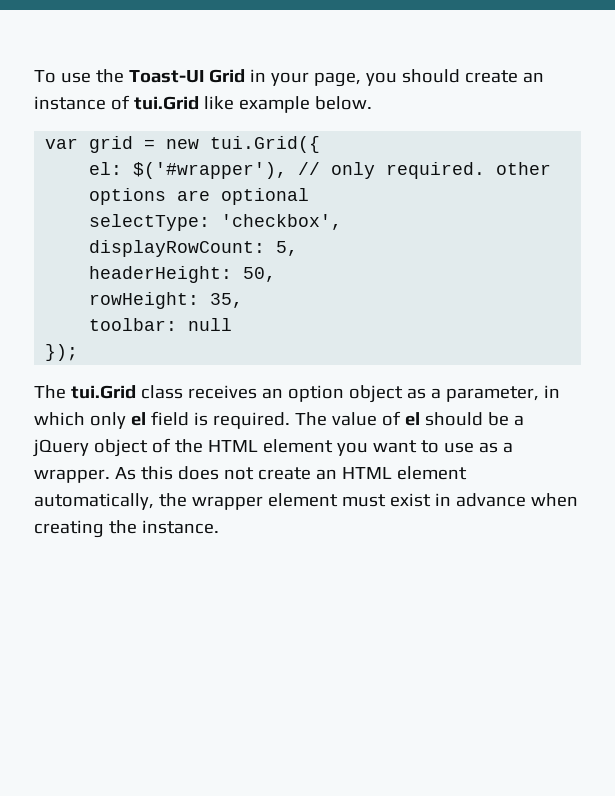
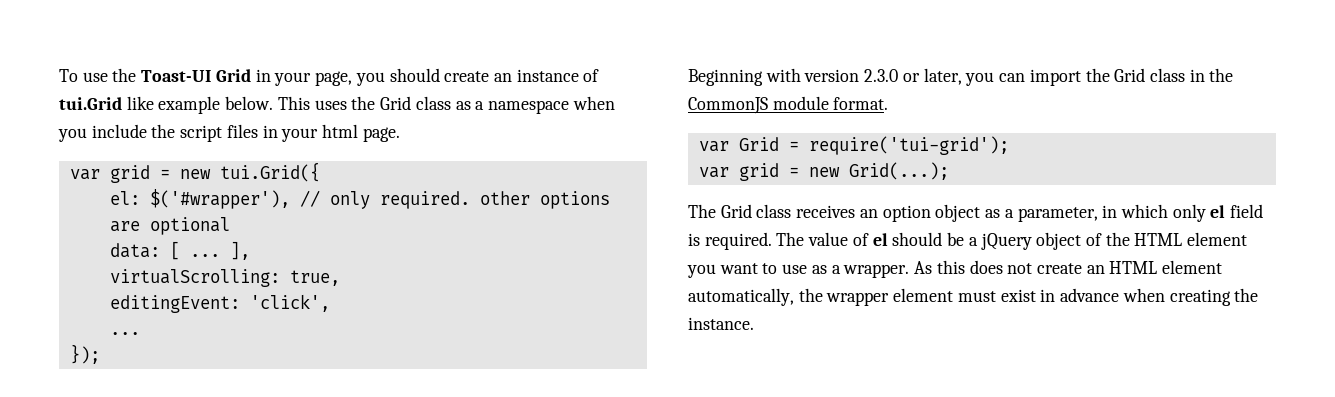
+ This uses the Grid class as a namespace when you include the script files in your html page.
- selectType: 'checkbox',
- displayRowCount: 5,
- headerHeight: 50,
- rowHeight: 35,
- toolbar: null
+ data: [ ... ],
+ virtualScrolling: true,
+ editingEvent: 'click',
+ ...
  });
- The tui.Grid class receives an option object as a parameter, in which only el field is required.
+ Beginning with version 2.3.0 or later, you can import the Grid class in the CommonJS module format.
+ var Grid = require('tui-grid');
+ var grid = new Grid(...);
+ The Grid class receives an option object as a parameter, in which only el field is required.

